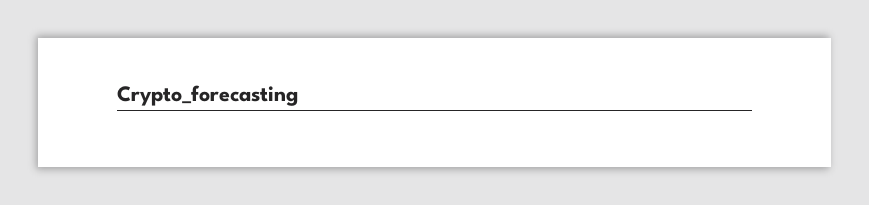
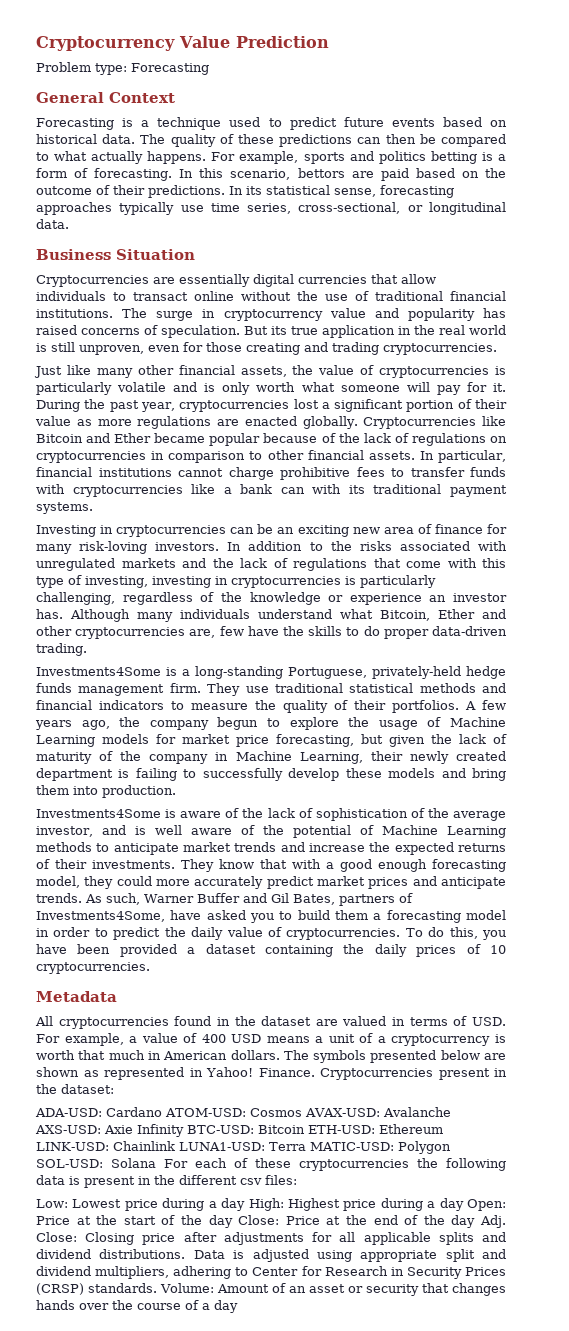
- Crypto_forecasting
+ Cryptocurrency Value Prediction
+ Problem type: Forecasting
+ General Context
+ Forecasting is a technique used to predict future events based on historical data. The quality of these predictions can then be compared to what actually happens. For example, sports and politics betting is a form of forecasting. In this scenario, bettors are paid based on the outcome of their predictions. In its statistical sense, forecasting approaches typically use time series, cross-sectional, or longitudinal data.
+ Business Situation
+ Cryptocurrencies are essentially digital currencies that allow individuals to transact online without the use of traditional financial institutions. The surge in cryptocurrency value and popularity has raised concerns of speculation. But its true application in the real world is still unproven, even for those creating and trading cryptocurrencies.
+ Just like many other financial assets, the value of cryptocurrencies is particularly volatile and is only worth what someone will pay for it. During the past year, cryptocurrencies lost a significant portion of their value as more regulations are enacted globally. Cryptocurrencies like Bitcoin and Ether became popular because of the lack of regulations on cryptocurrencies in comparison to other financial assets. In particular, financial institutions cannot charge prohibitive fees to transfer funds with cryptocurrencies like a bank can with its traditional payment systems.
+ Investing in cryptocurrencies can be an exciting new area of finance for many risk-loving investors. In addition to the risks associated with unregulated markets and the lack of regulations that come with this type of investing, investing in cryptocurrencies is particularly challenging, regardless of the knowledge or experience an investor has. Although many individuals understand what Bitcoin, Ether and other cryptocurrencies are, few have the skills to do proper data-driven trading.
+ Investments4Some is a long-standing Portuguese, privately-held hedge funds management firm. They use traditional statistical methods and financial indicators to measure the quality of their portfolios. A few years ago, the company begun to explore the usage of Machine Learning models for market price forecasting, but given the lack of maturity of the company in Machine Learning, their newly created department is failing to successfully develop these models and bring them into production.
+ Investments4Some is aware of the lack of sophistication of the average investor, and is well aware of the potential of Machine Learning methods to anticipate market trends and increase the expected returns of their investments. They know that with a good enough forecasting model, they could more accurately predict market prices and anticipate trends. As such, Warner Buffer and Gil Bates, partners of Investments4Some, have asked you to build them a forecasting model in order to predict the daily value of cryptocurrencies. To do this, you have been provided a dataset containing the daily prices of 10 cryptocurrencies.
+ Metadata
+ All cryptocurrencies found in the dataset are valued in terms of USD. For example, a value of 400 USD means a unit of a cryptocurrency is worth that much in American dollars. The symbols presented below are shown as represented in Yahoo! Finance. Cryptocurrencies present in the dataset:
+ ADA-USD: Cardano ATOM-USD: Cosmos AVAX-USD: Avalanche AXS-USD: Axie Infinity BTC-USD: Bitcoin ETH-USD: Ethereum LINK-USD: Chainlink LUNA1-USD: Terra MATIC-USD: Polygon SOL-USD: Solana For each of these cryptocurrencies the following data is present in the different csv files:
+ Low: Lowest price during a day High: Highest price during a day Open: Price at the start of the day Close: Price at the end of the day Adj. Close: Closing price after adjustments for all applicable splits and dividend distributions. Data is adjusted using appropriate split and dividend multipliers, adhering to Center for Research in Security Prices (CRSP) standards. Volume: Amount of an asset or security that changes hands over the course of a day

